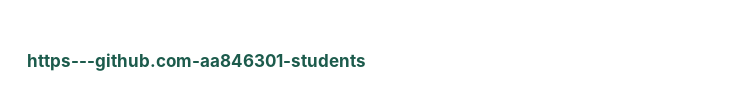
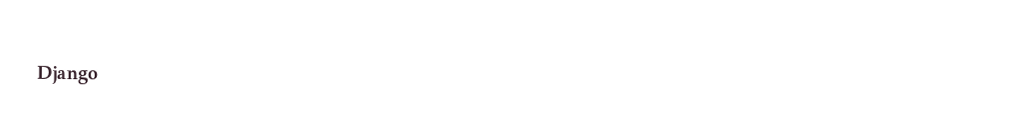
- https---github.com-aa846301-students
+ Django

